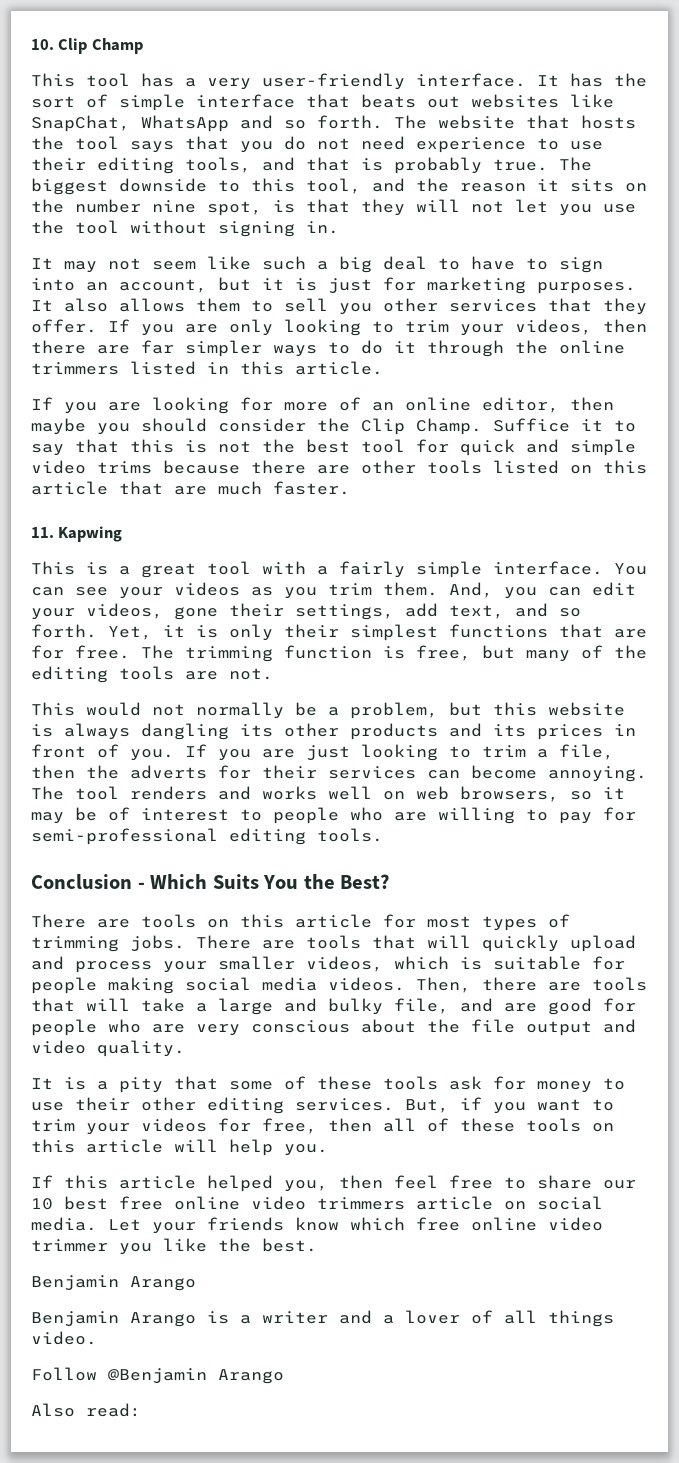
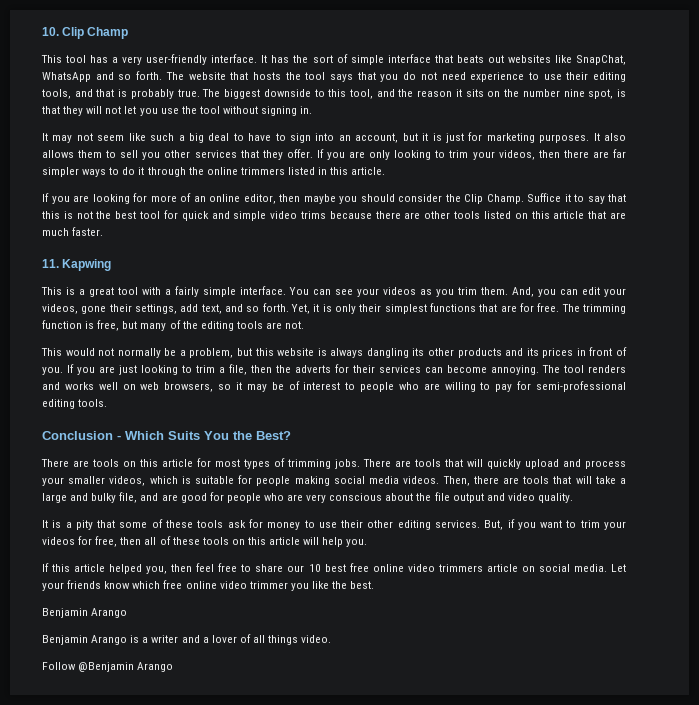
- Also read:

